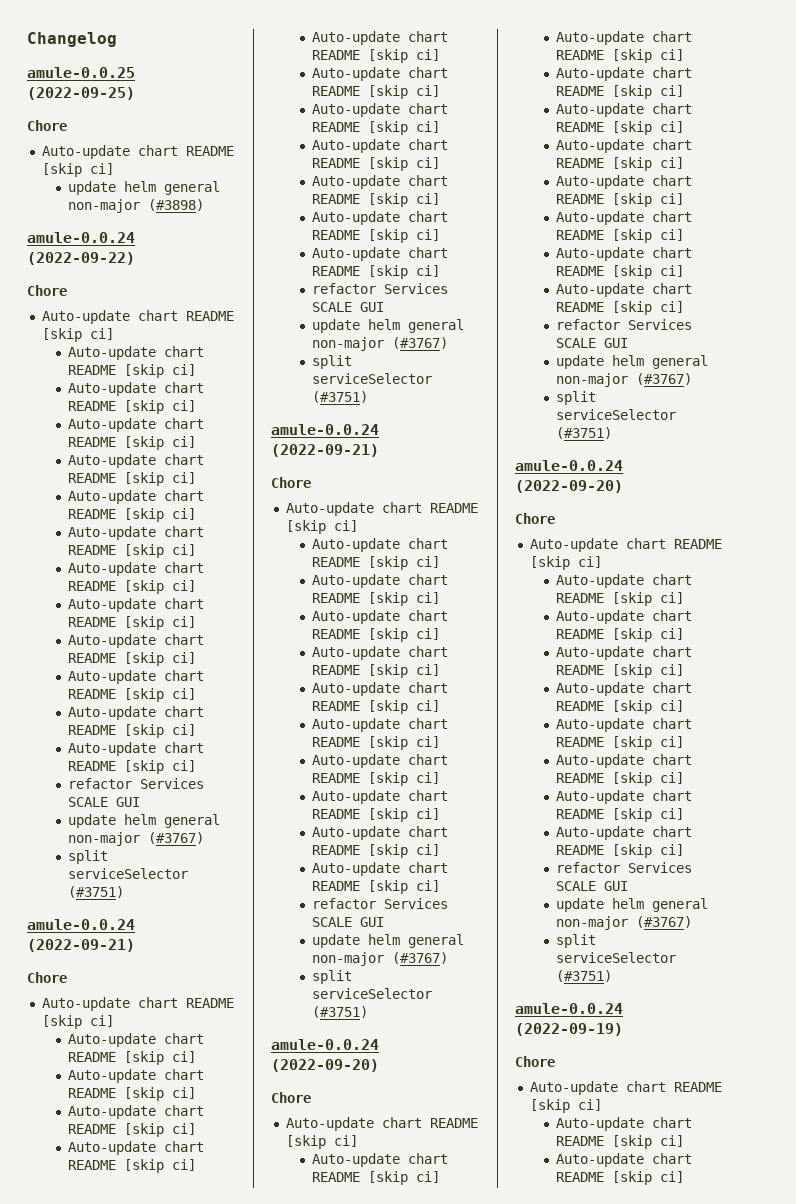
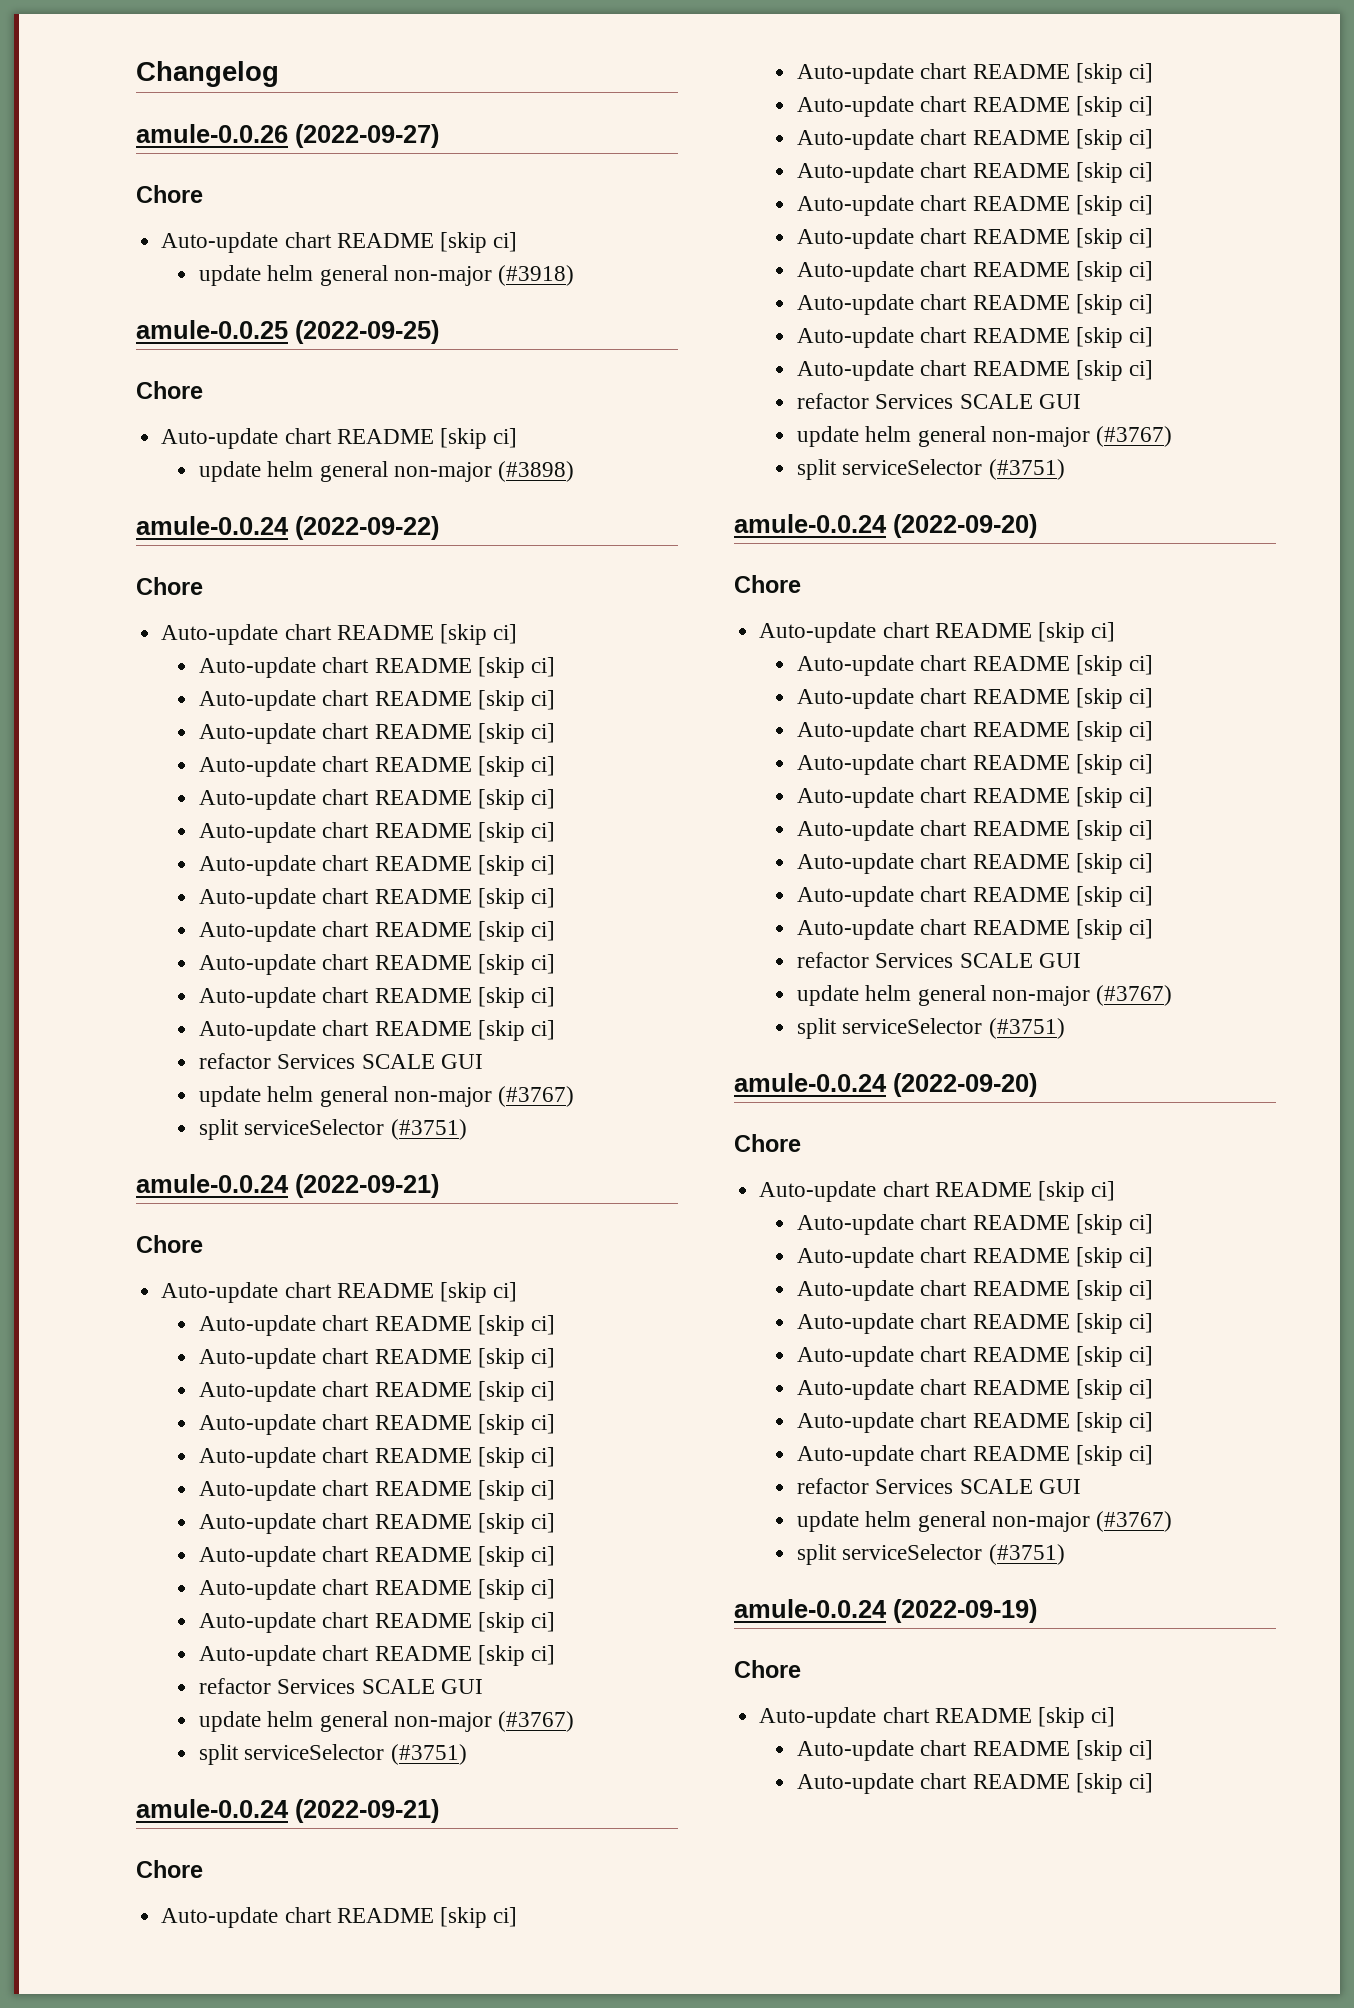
+ amule-0.0.26 (2022-09-27)
+ Chore
+ Auto-update chart README [skip ci]
+ update helm general non-major (#3918)

